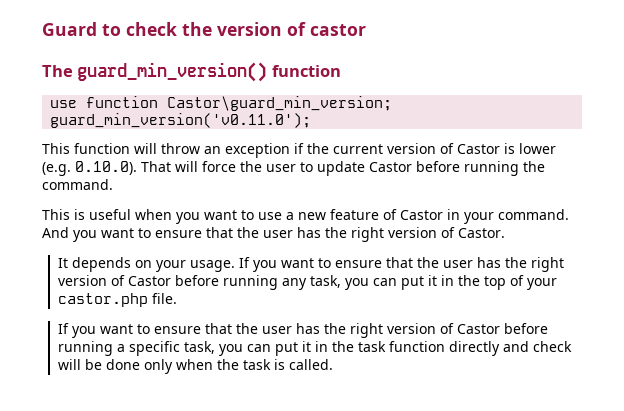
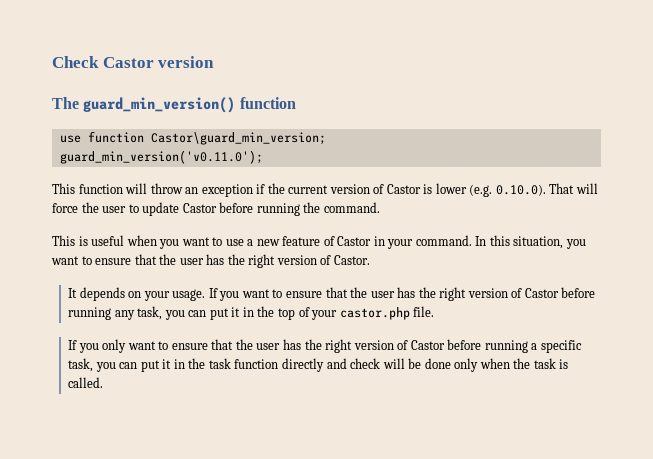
- Guard to check the version of castor
+ Check Castor version
- And you want to ensure that the user has the right version of Castor.
+ In this situation, you want to ensure that the user has the right version of Castor.
- If you want to ensure that the user has the right version of Castor before running a specific task, you can put it in the task function directly and check will be done only when the task is called.
+ If you only want to ensure that the user has the right version of Castor before running a specific task, you can put it in the task function directly and check will be done only when the task is called.

